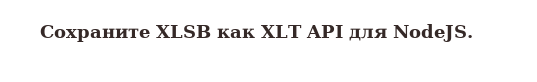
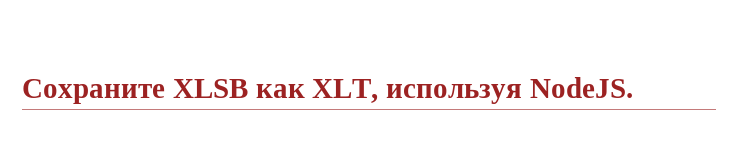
- Сохраните XLSB как XLT API для NodeJS.
+ Сохраните XLSB как XLT, используя NodeJS.

